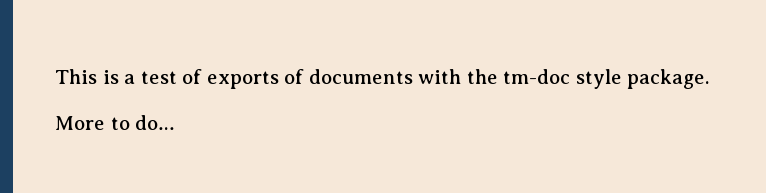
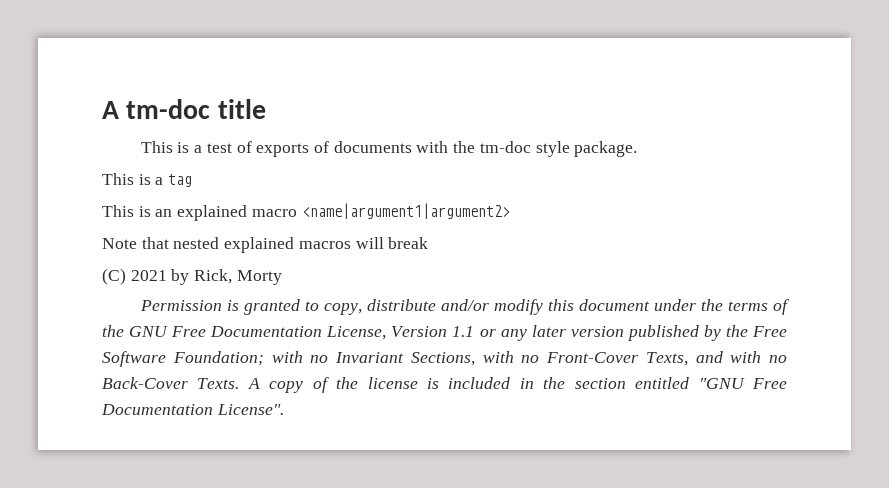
+ A tm-doc title
- More to do…
+ This is a tag
+ This is an explained macro <name|argument1|argument2>
+ Note that nested explained macros will break
+ (C) 2021 by Rick, Morty
+ Permission is granted to copy, distribute and/or modify this document under the terms of the GNU Free Documentation License, Version 1.1 or any later version published by the Free Software Foundation; with no Invariant Sections, with no Front-Cover Texts, and with no Back-Cover Texts. A copy of the license is included in the section entitled "GNU Free Documentation License".

